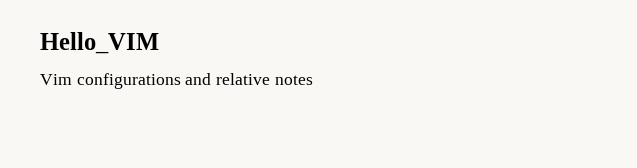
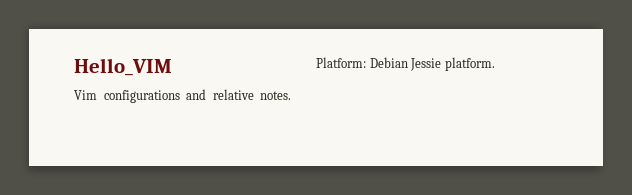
- Vim configurations and relative notes
+ Vim configurations and relative notes. Platform: Debian Jessie platform.

